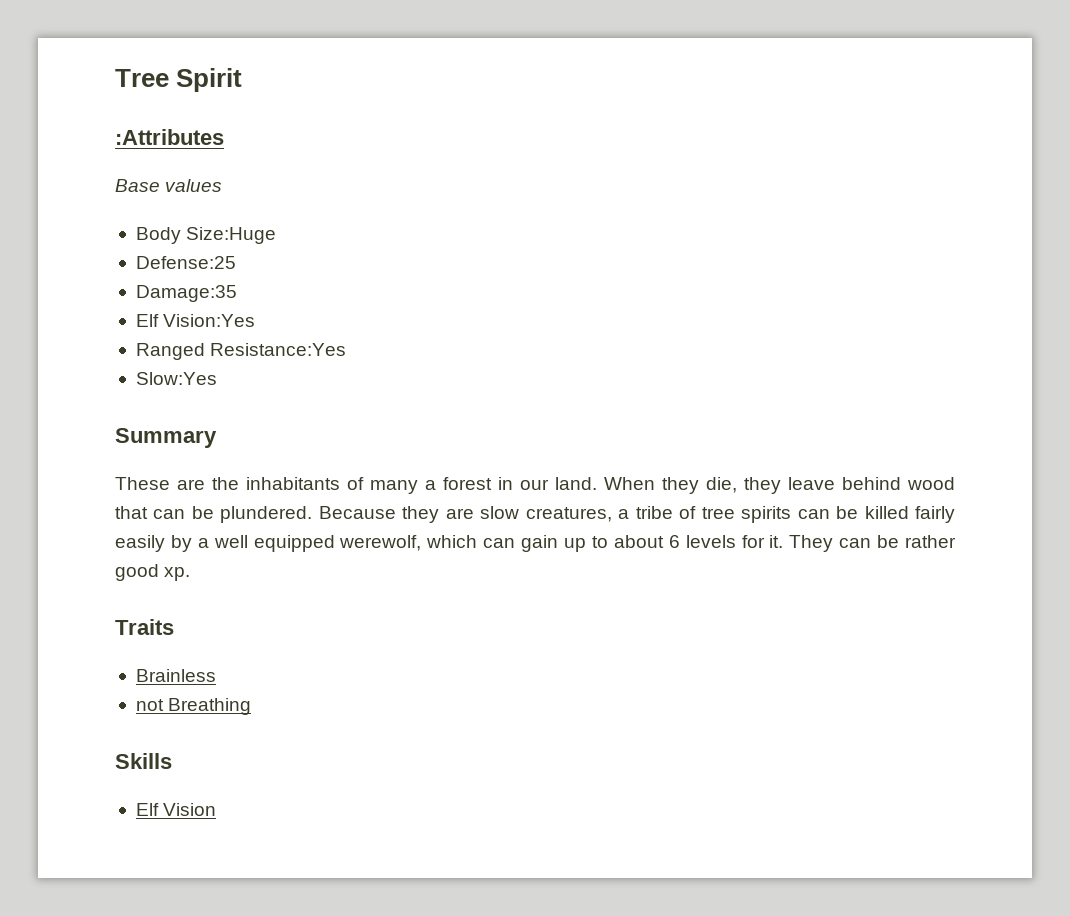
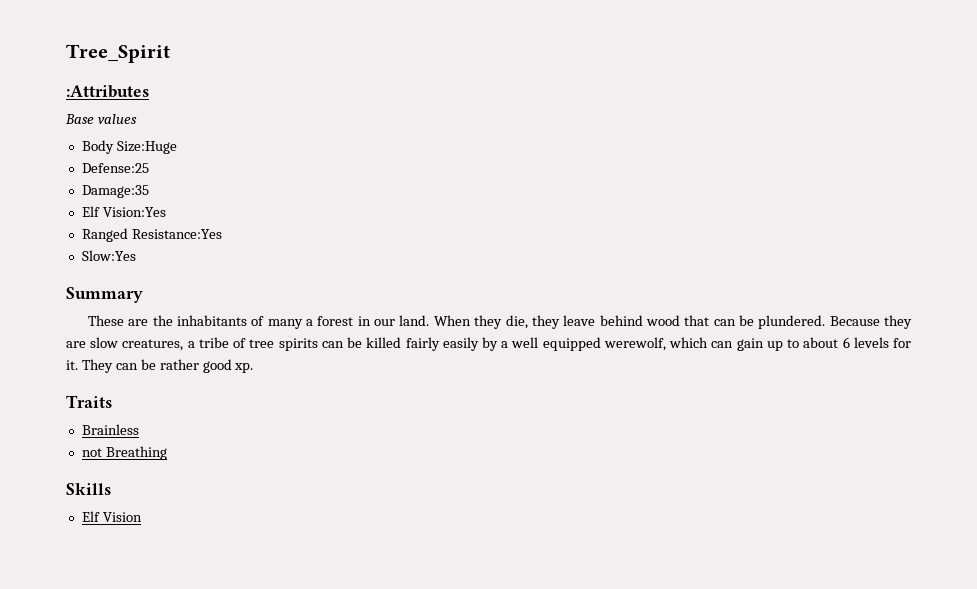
- Tree Spirit
+ Tree_Spirit

